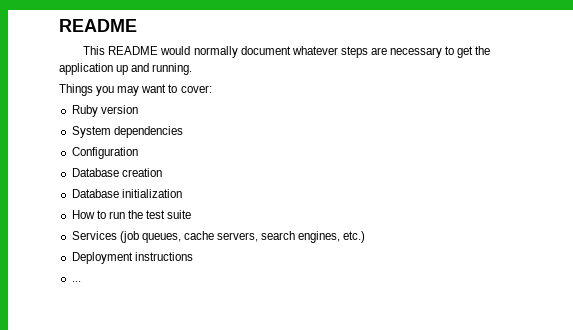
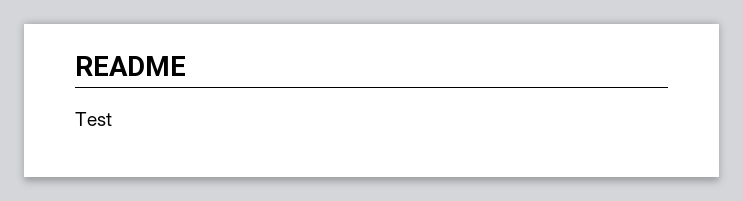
- This README would normally document whatever steps are necessary to get the application up and running.
- Things you may want to cover:
- Ruby version
- System dependencies
- Configuration
- Database creation
- Database initialization
- How to run the test suite
- Services (job queues, cache servers, search engines, etc.)
- Deployment instructions
- ...
+ Test

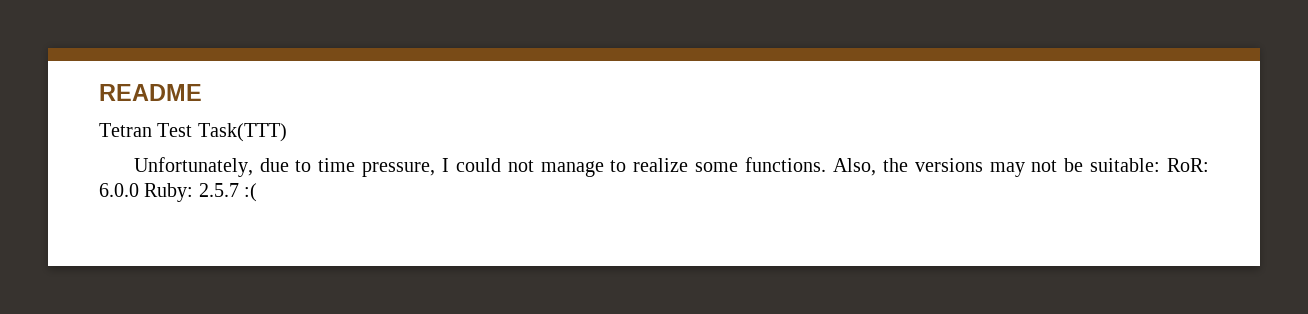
- Test
+ Tetran Test Task(TTT)
+ Unfortunately, due to time pressure, I could not manage to realize some functions. Also, the versions may not be suitable: RoR: 6.0.0 Ruby: 2.5.7 :(

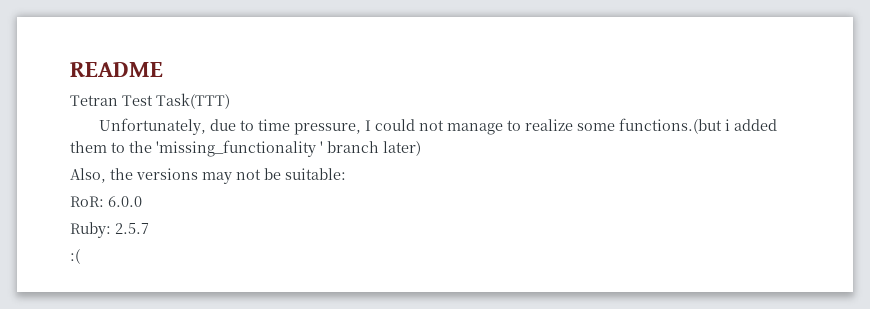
- Unfortunately, due to time pressure, I could not manage to realize some functions. Also, the versions may not be suitable: RoR: 6.0.0 Ruby: 2.5.7 :(
+ Unfortunately, due to time pressure, I could not manage to realize some functions.(but i added them to the 'missing_functionality ' branch later)
+ Also, the versions may not be suitable:
+ RoR: 6.0.0
+ Ruby: 2.5.7
+ :(

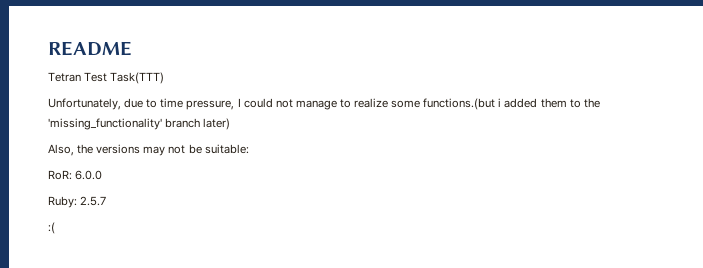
- Unfortunately, due to time pressure, I could not manage to realize some functions.(but i added them to the 'missing_functionality ' branch later)
+ Unfortunately, due to time pressure, I could not manage to realize some functions.(but i added them to the 'missing_functionality' branch later)

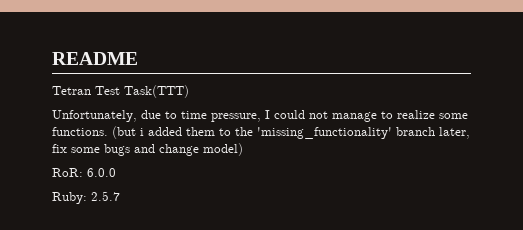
- Unfortunately, due to time pressure, I could not manage to realize some functions.(but i added them to the 'missing_functionality' branch later)
- Also, the versions may not be suitable:
+ Unfortunately, due to time pressure, I could not manage to realize some functions. (but i added them to the 'missing_functionality' branch later, fix some bugs and change model)
- :(

